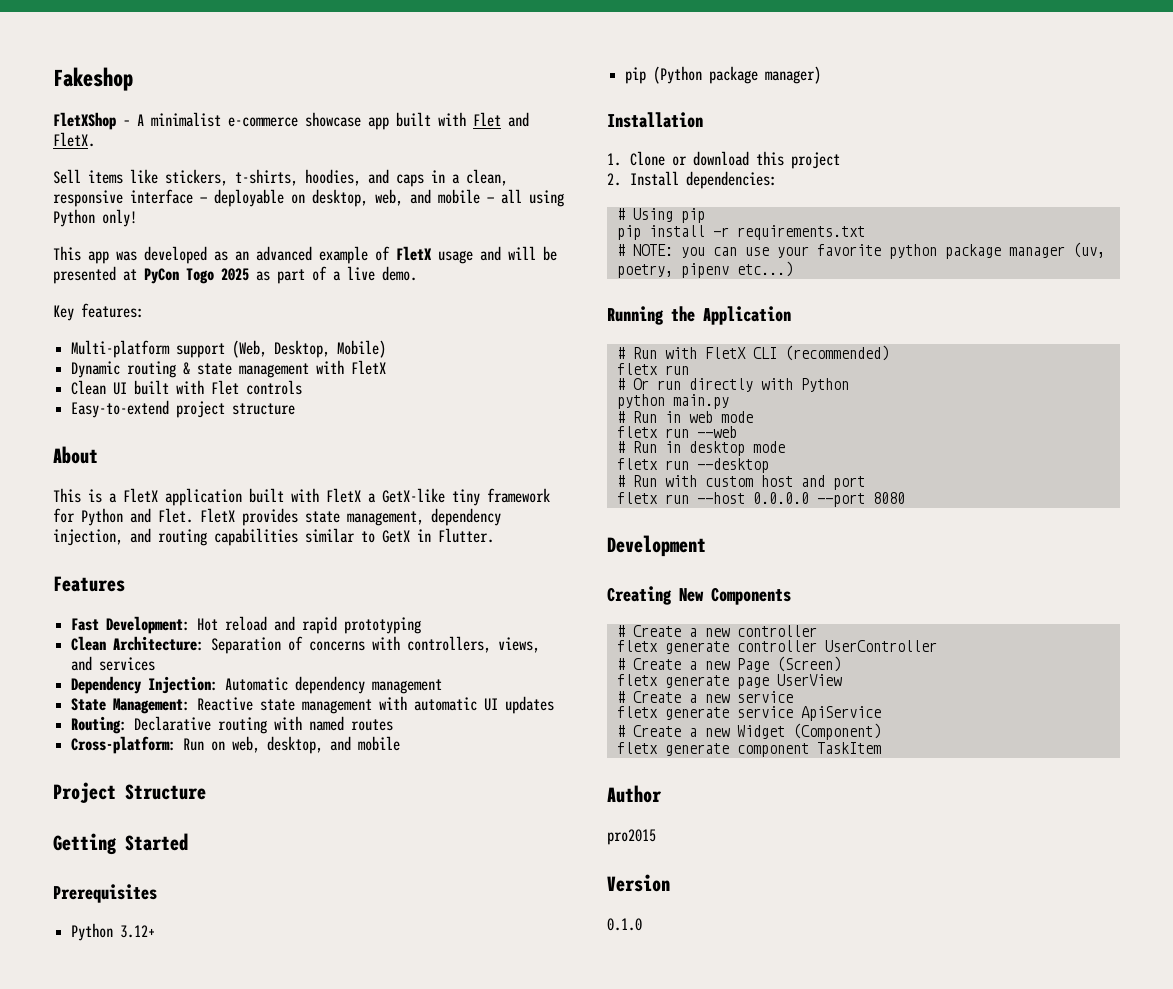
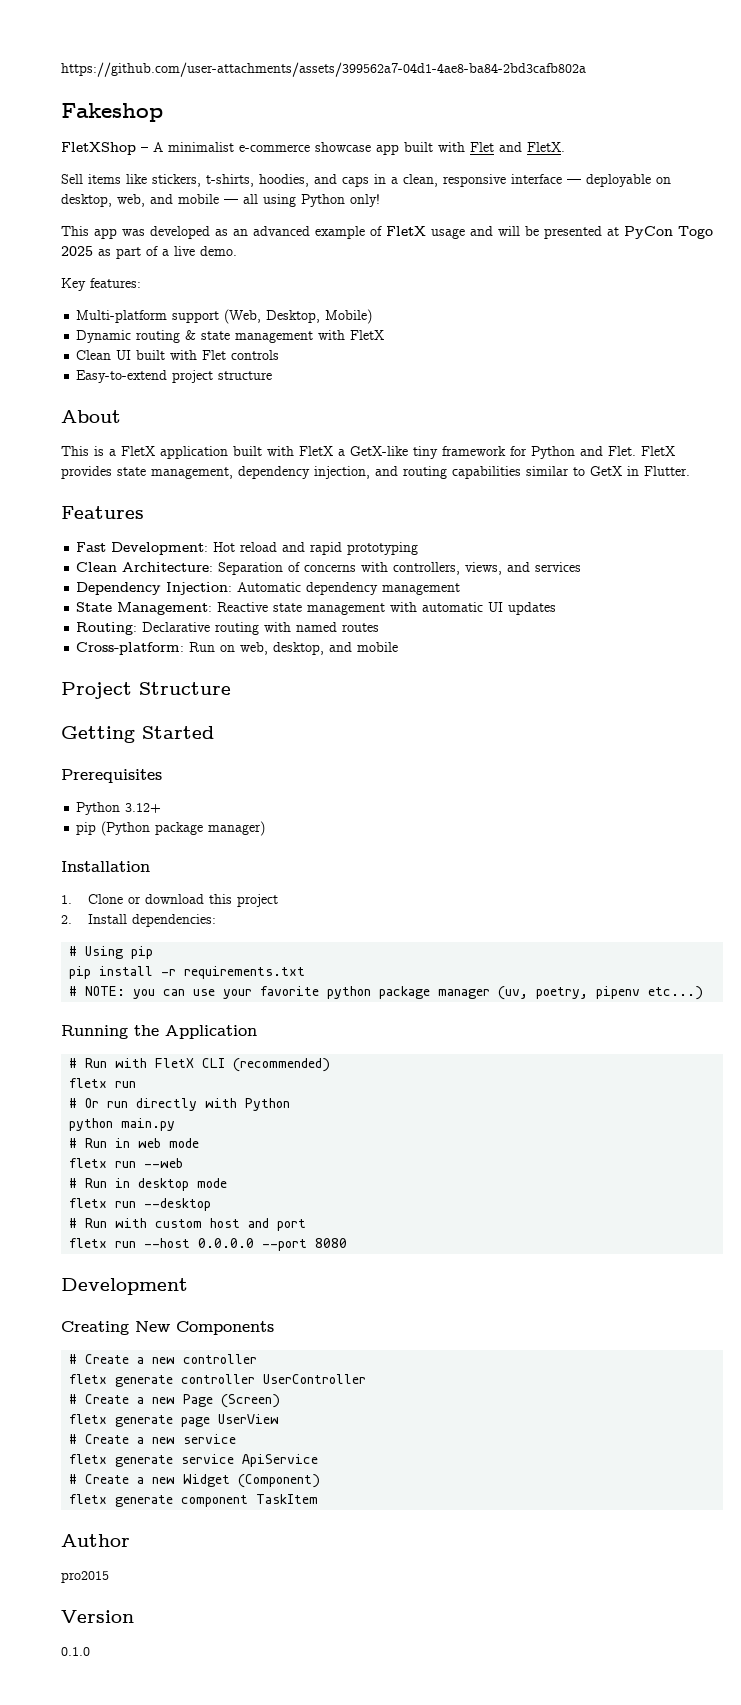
+ https://github.com/user-attachments/assets/399562a7-04d1-4ae8-ba84-2bd3cafb802a

